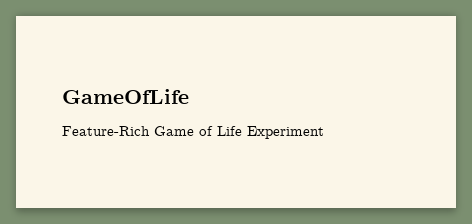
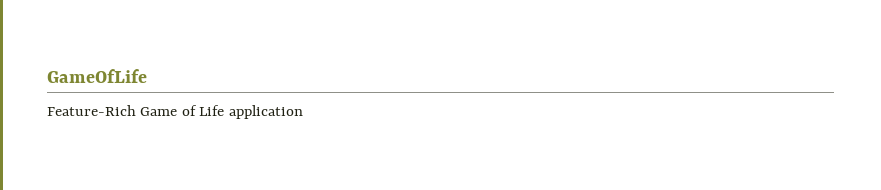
- Feature-Rich Game of Life Experiment
+ Feature-Rich Game of Life application

